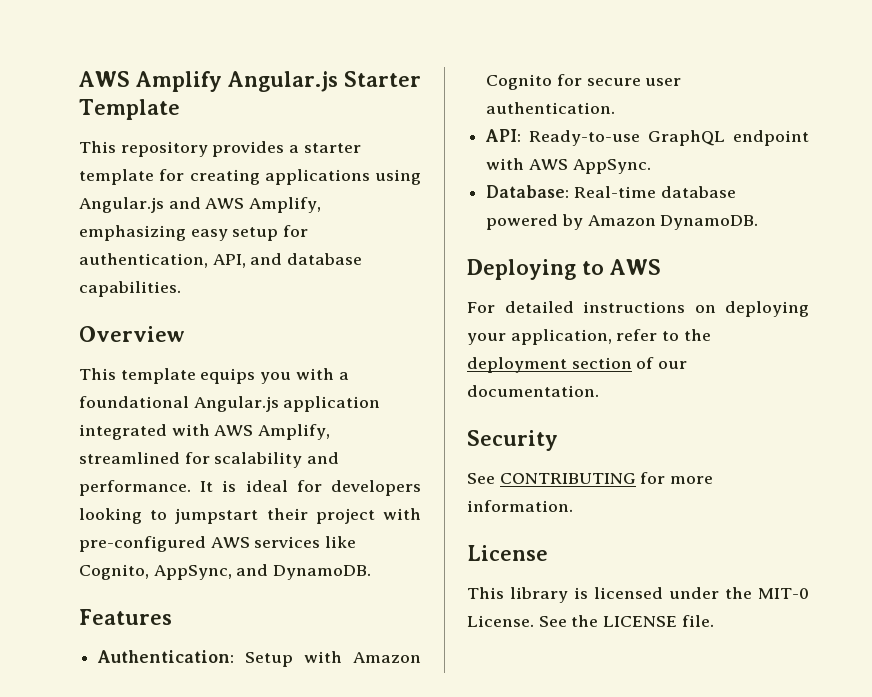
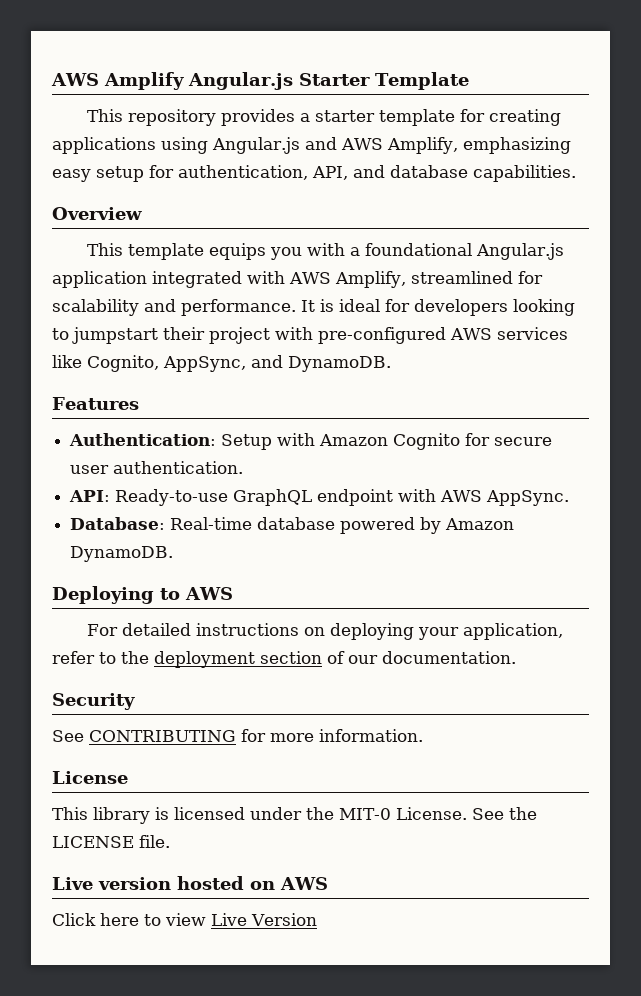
+ Live version hosted on AWS
+ Click here to view Live Version

